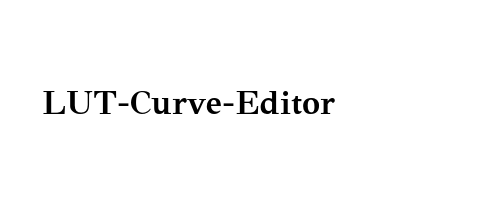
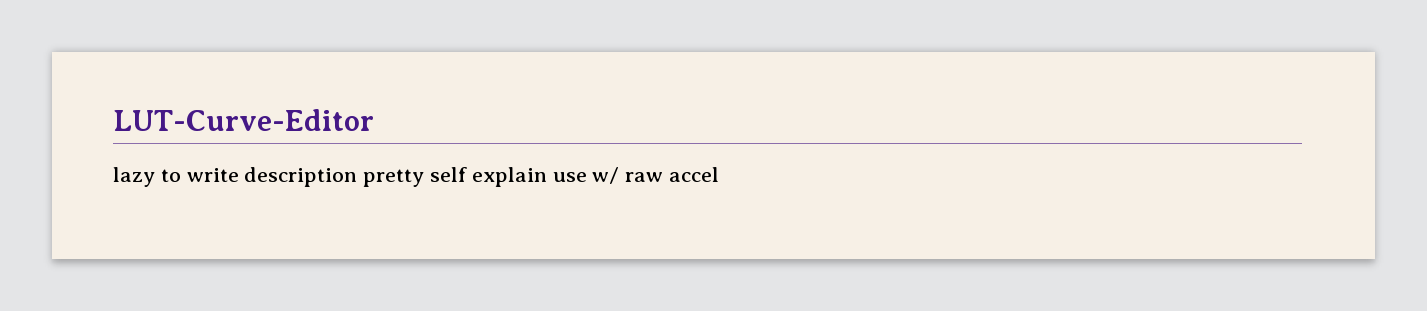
+ lazy to write description pretty self explain use w/ raw accel

